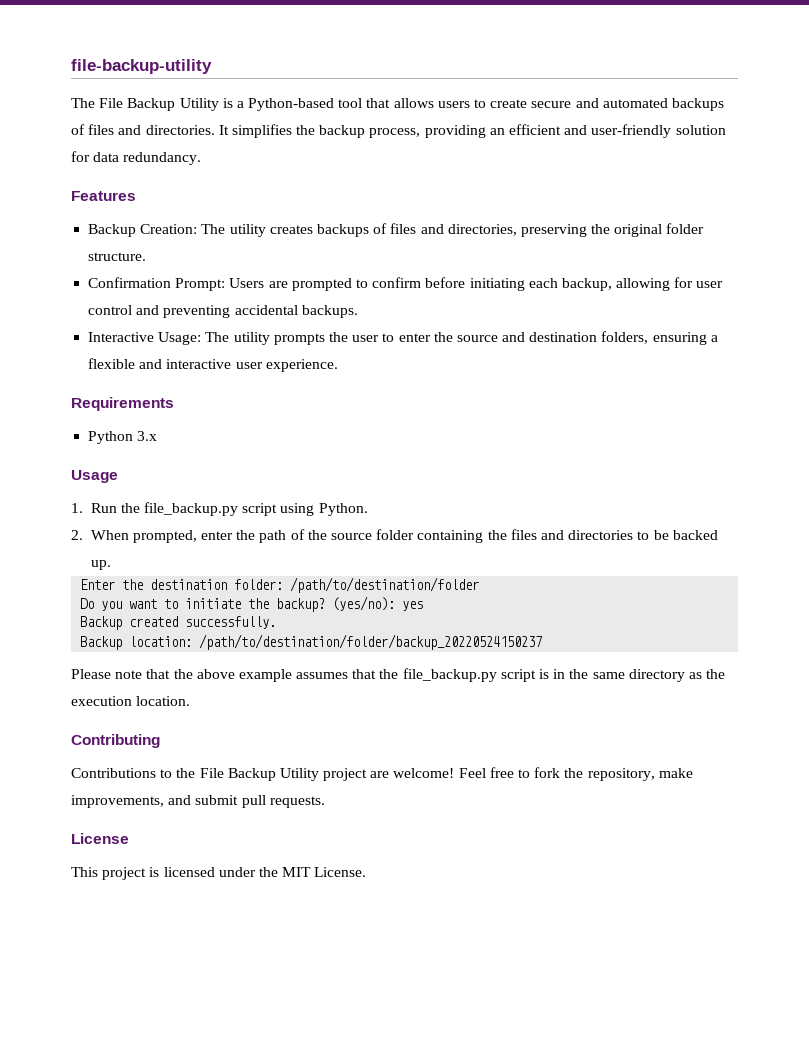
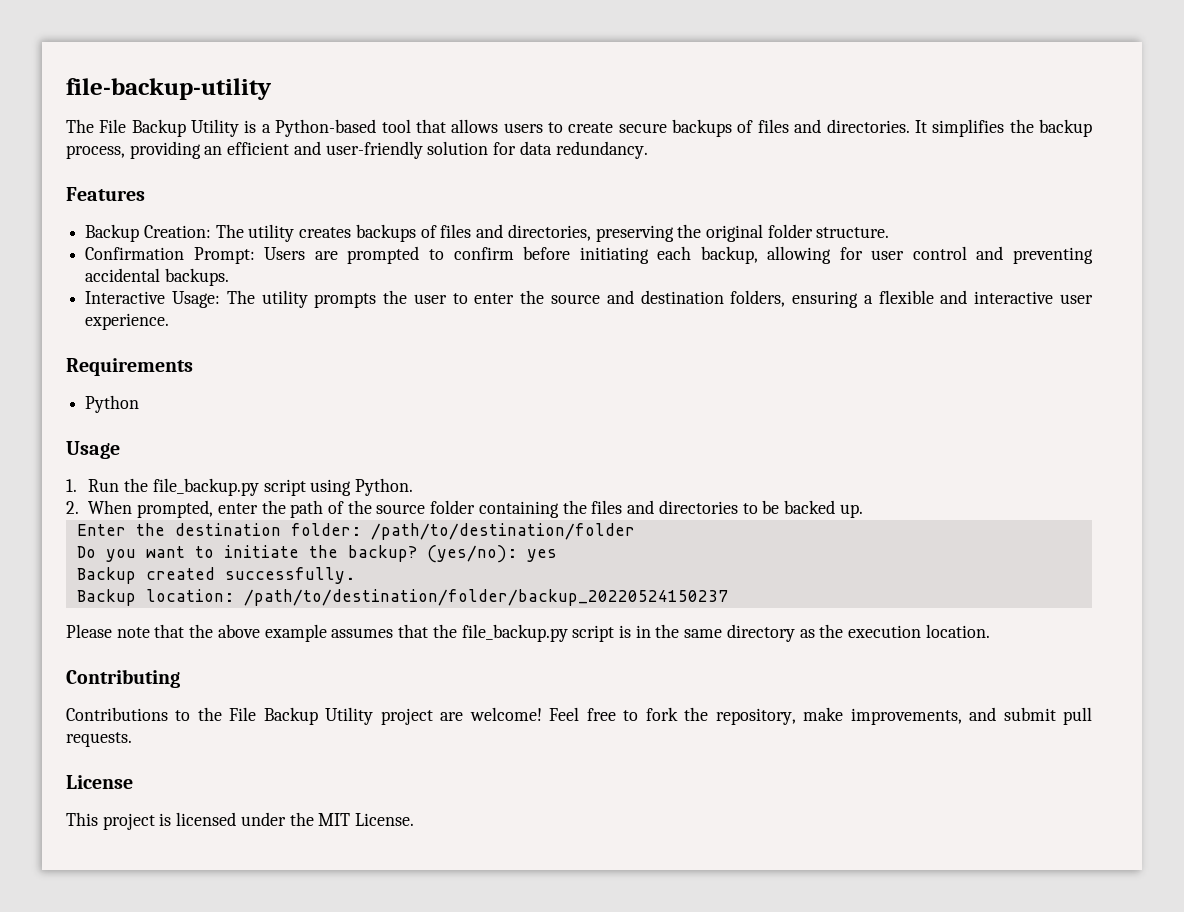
- The File Backup Utility is a Python-based tool that allows users to create secure and automated backups of files and directories.
+ The File Backup Utility is a Python-based tool that allows users to create secure backups of files and directories.
- Python 3.x
+ Python

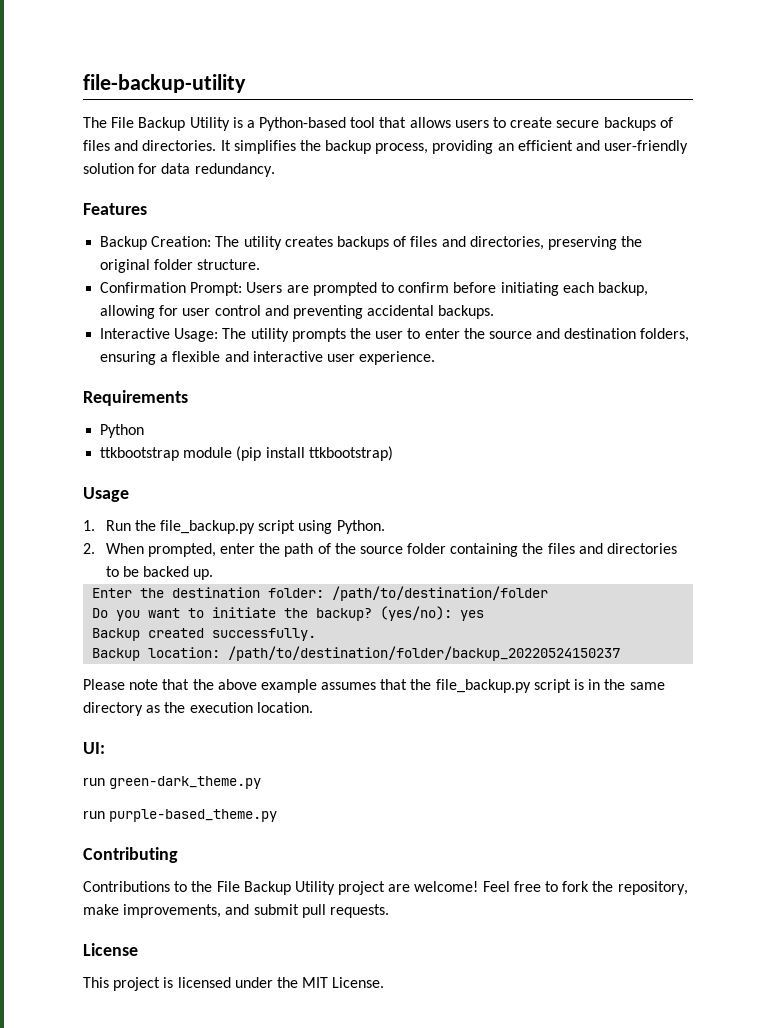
+ ttkbootstrap module (pip install ttkbootstrap)
+ UI:
+ run green-dark_theme.py
+ run purple-based_theme.py

